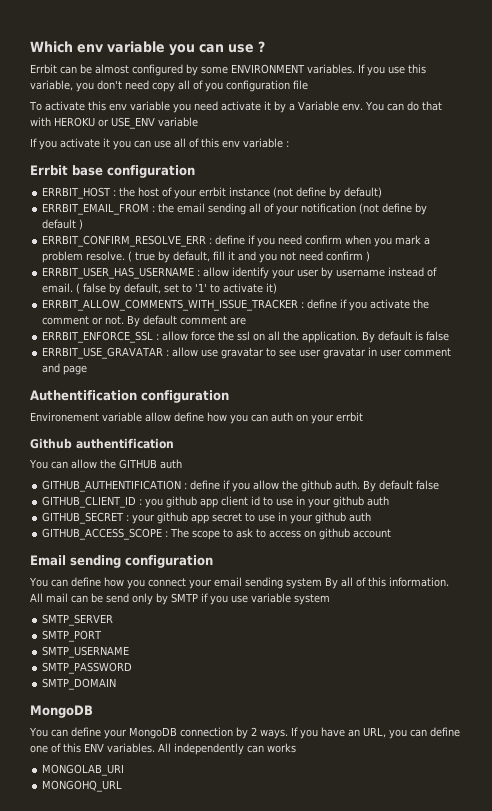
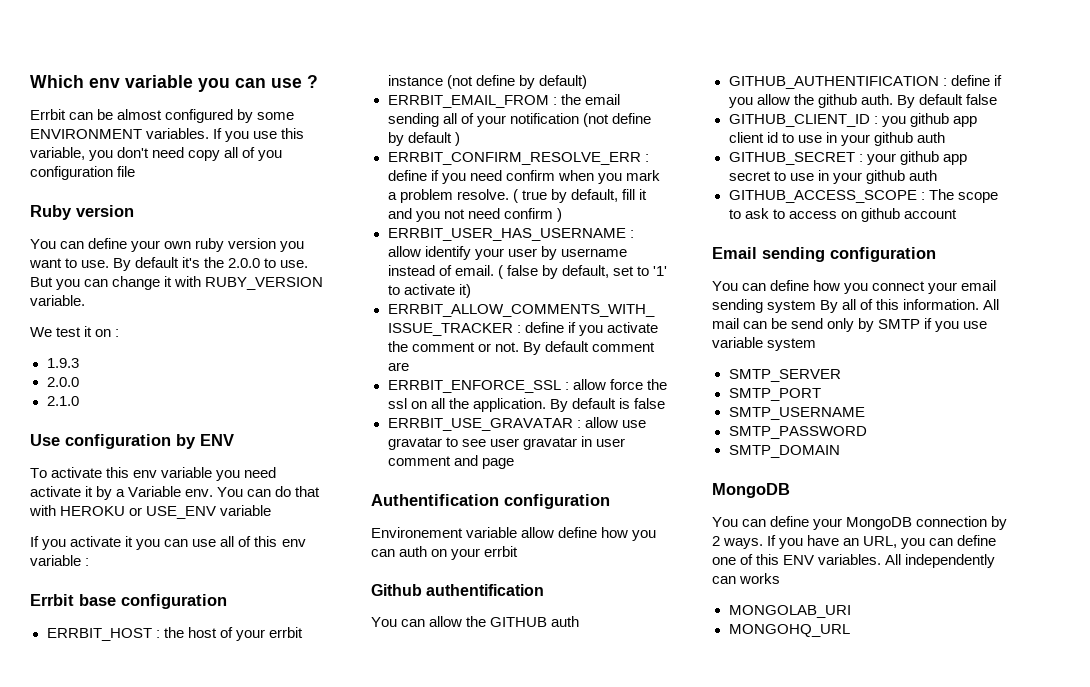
+ Ruby version
+ You can define your own ruby version you want to use. By default it's the 2.0.0 to use. But you can change it with RUBY_VERSION variable.
+ We test it on :
+ 1.9.3
+ 2.0.0
+ 2.1.0
+ Use configuration by ENV

